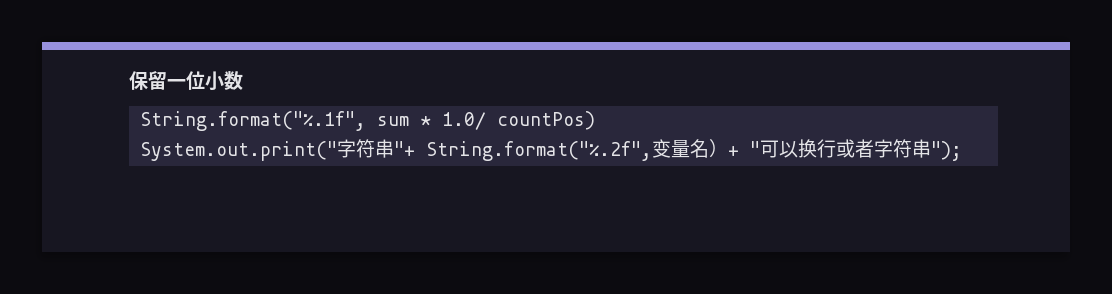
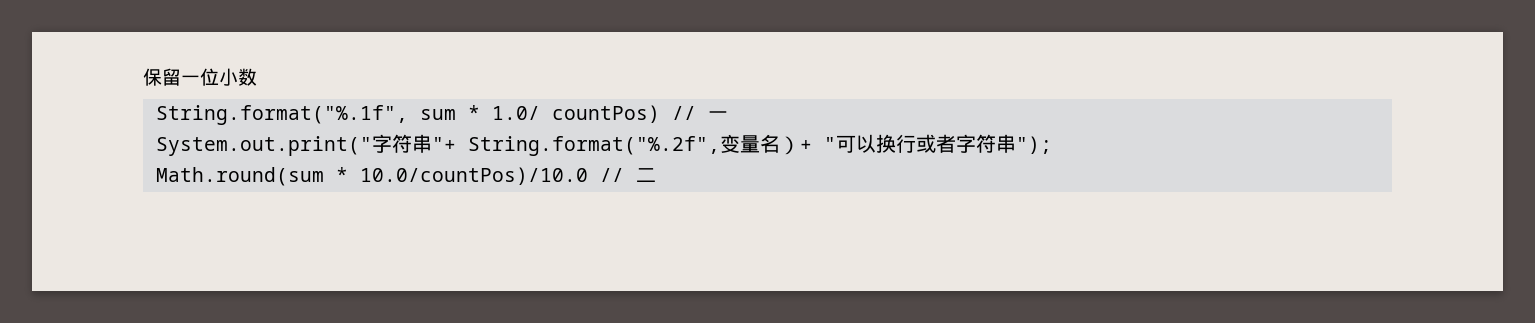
- String.format("%.1f", sum * 1.0/ countPos)
+ String.format("%.1f", sum * 1.0/ countPos) // 一
+ Math.round(sum * 10.0/countPos)/10.0 // 二

